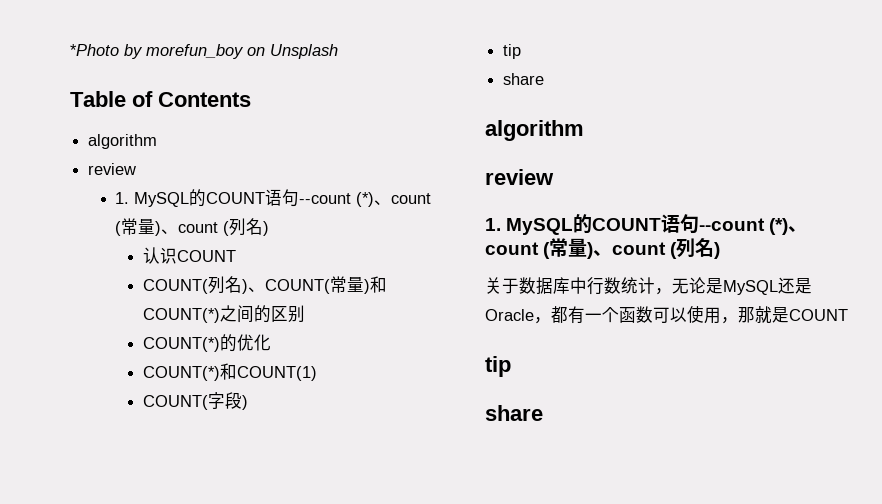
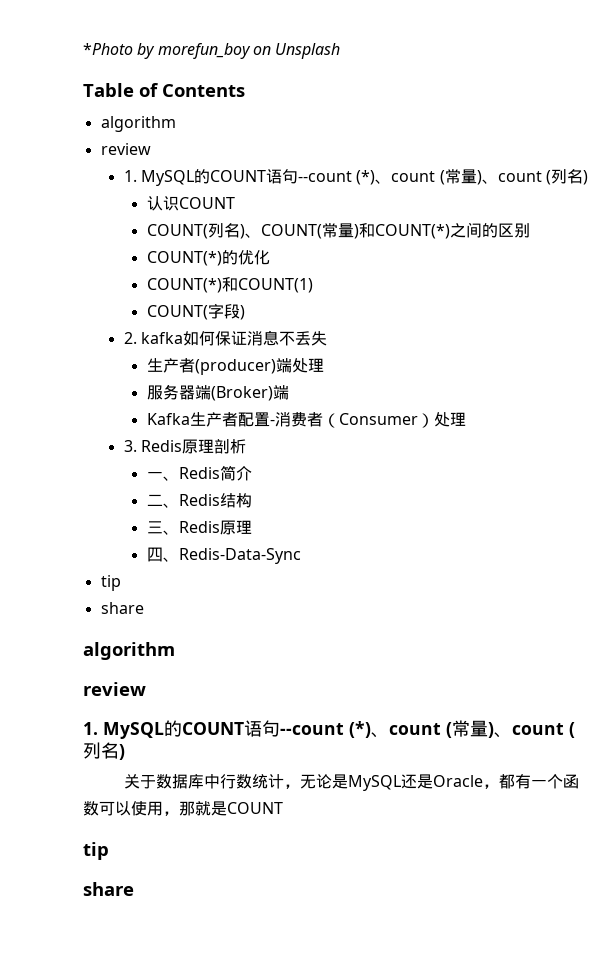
+ 2. kafka如何保证消息不丢失
+ 生产者(producer)端处理
+ 服务器端(Broker)端
+ Kafka生产者配置-消费者（Consumer）处理
+ 3. Redis原理剖析
+ 一、Redis简介
+ 二、Redis结构
+ 三、Redis原理
+ 四、Redis-Data-Sync

